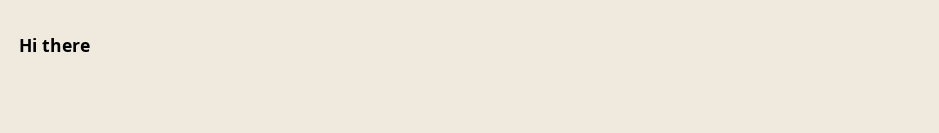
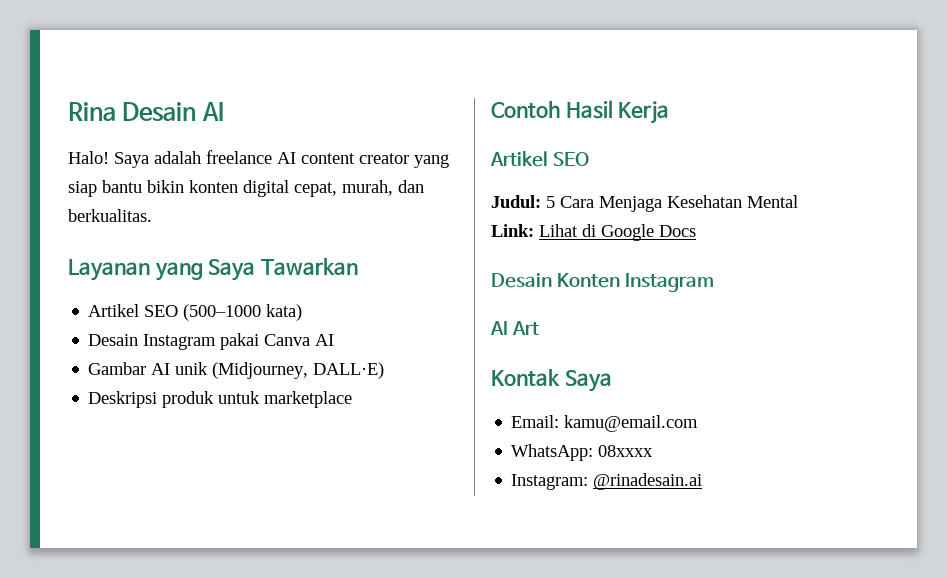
- Hi there
+ Rina Desain AI
+ Halo! Saya adalah freelance AI content creator yang siap bantu bikin konten digital cepat, murah, dan berkualitas.
+ Layanan yang Saya Tawarkan
+ Artikel SEO (500–1000 kata)
+ Desain Instagram pakai Canva AI
+ Gambar AI unik (Midjourney, DALL·E)
+ Deskripsi produk untuk marketplace
+ Contoh Hasil Kerja
+ Artikel SEO
+ Judul: 5 Cara Menjaga Kesehatan Mental
+ Link: Lihat di Google Docs
+ Desain Konten Instagram
+ AI Art
+ Kontak Saya
+ Email: kamu@email.com
+ WhatsApp: 08xxxx
+ Instagram: @rinadesain.ai

